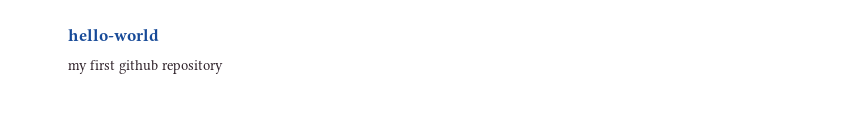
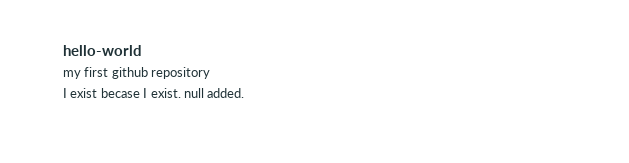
+ I exist becase I exist. null added.

